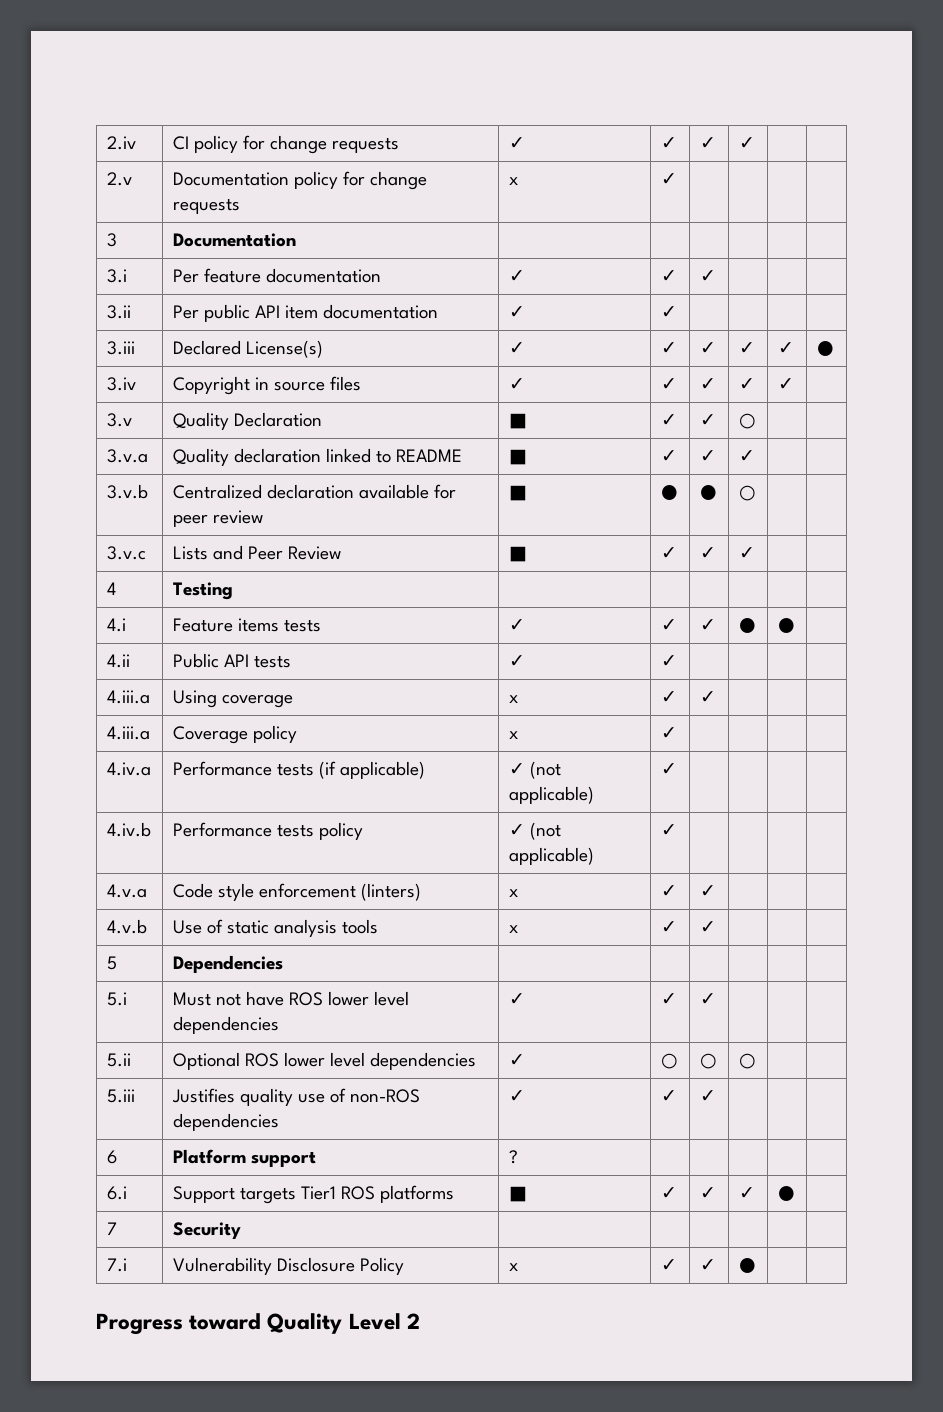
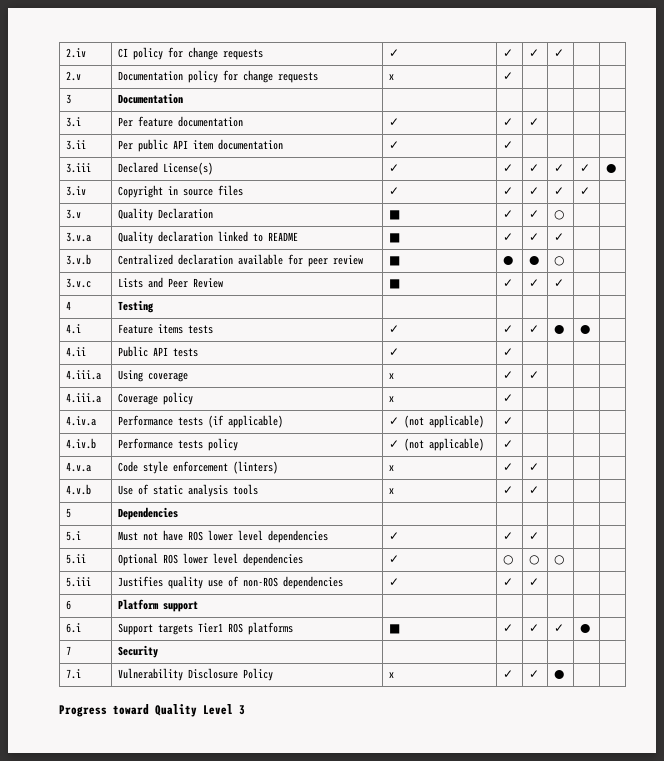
- 6 | Platform support | ? | | | | |
+ 6 | Platform support | | | | | |
- Progress toward Quality Level 2
+ Progress toward Quality Level 3

